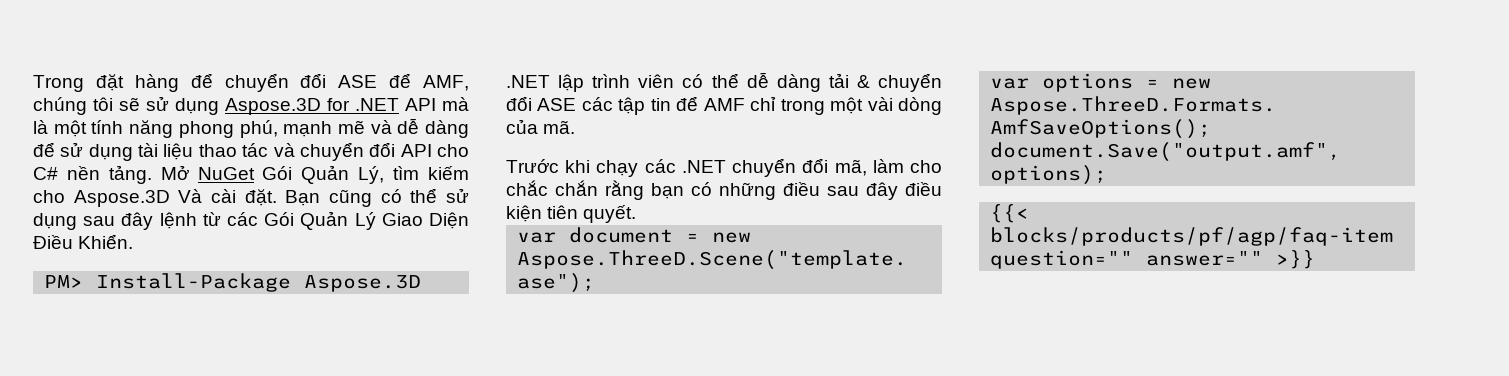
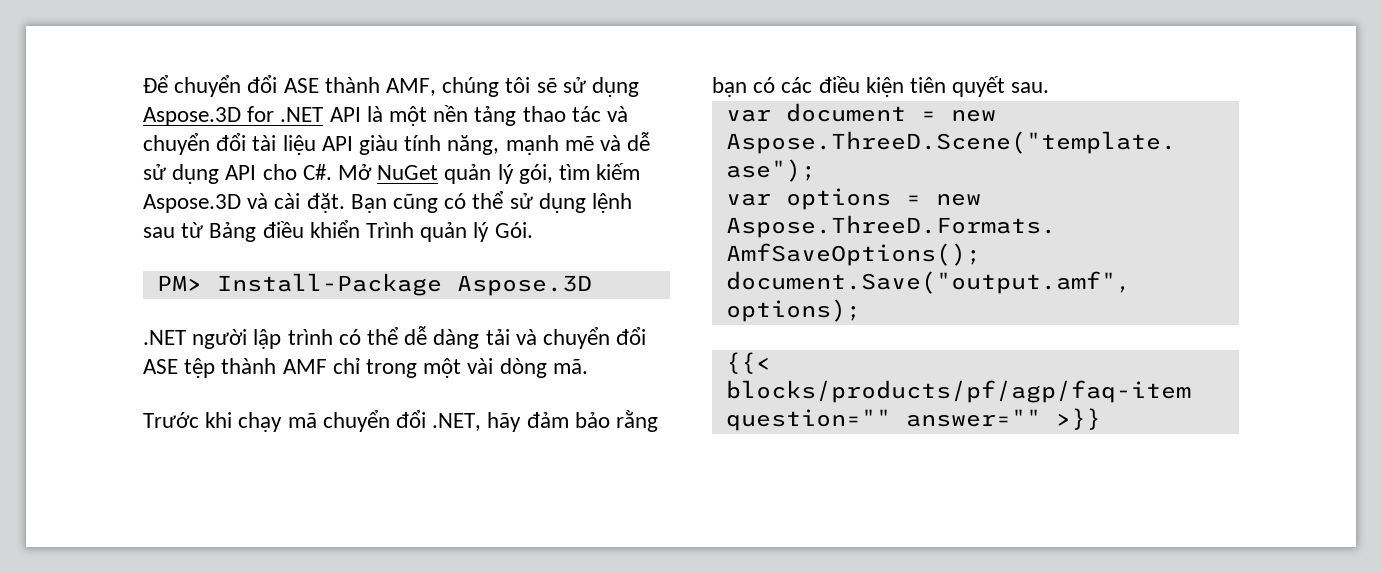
- Trong đặt hàng để chuyển đổi ASE để AMF, chúng tôi sẽ sử dụng Aspose.3D for .NET API mà là một tính năng phong phú, mạnh mẽ và dễ dàng để sử dụng tài liệu thao tác và chuyển đổi API cho C# nền tảng. Mở NuGet Gói Quản Lý, tìm kiếm cho Aspose.3D Và cài đặt.
+ Để chuyển đổi ASE thành AMF, chúng tôi sẽ sử dụng Aspose.3D for .NET API là một nền tảng thao tác và chuyển đổi tài liệu API giàu tính năng, mạnh mẽ và dễ sử dụng API cho C#. Mở NuGet quản lý gói, tìm kiếm Aspose.3D và cài đặt.
- Bạn cũng có thể sử dụng sau đây lệnh từ các Gói Quản Lý Giao Diện Điều Khiển.
+ Bạn cũng có thể sử dụng lệnh sau từ Bảng điều khiển Trình quản lý Gói.
- .NET lập trình viên có thể dễ dàng tải & chuyển đổi ASE các tập tin để AMF chỉ trong một vài dòng của mã.
+ .NET người lập trình có thể dễ dàng tải và chuyển đổi ASE tệp thành AMF chỉ trong một vài dòng mã.
- Trước khi chạy các .NET chuyển đổi mã, làm cho chắc chắn rằng bạn có những điều sau đây điều kiện tiên quyết.
+ Trước khi chạy mã chuyển đổi .NET, hãy đảm bảo rằng bạn có các điều kiện tiên quyết sau.

